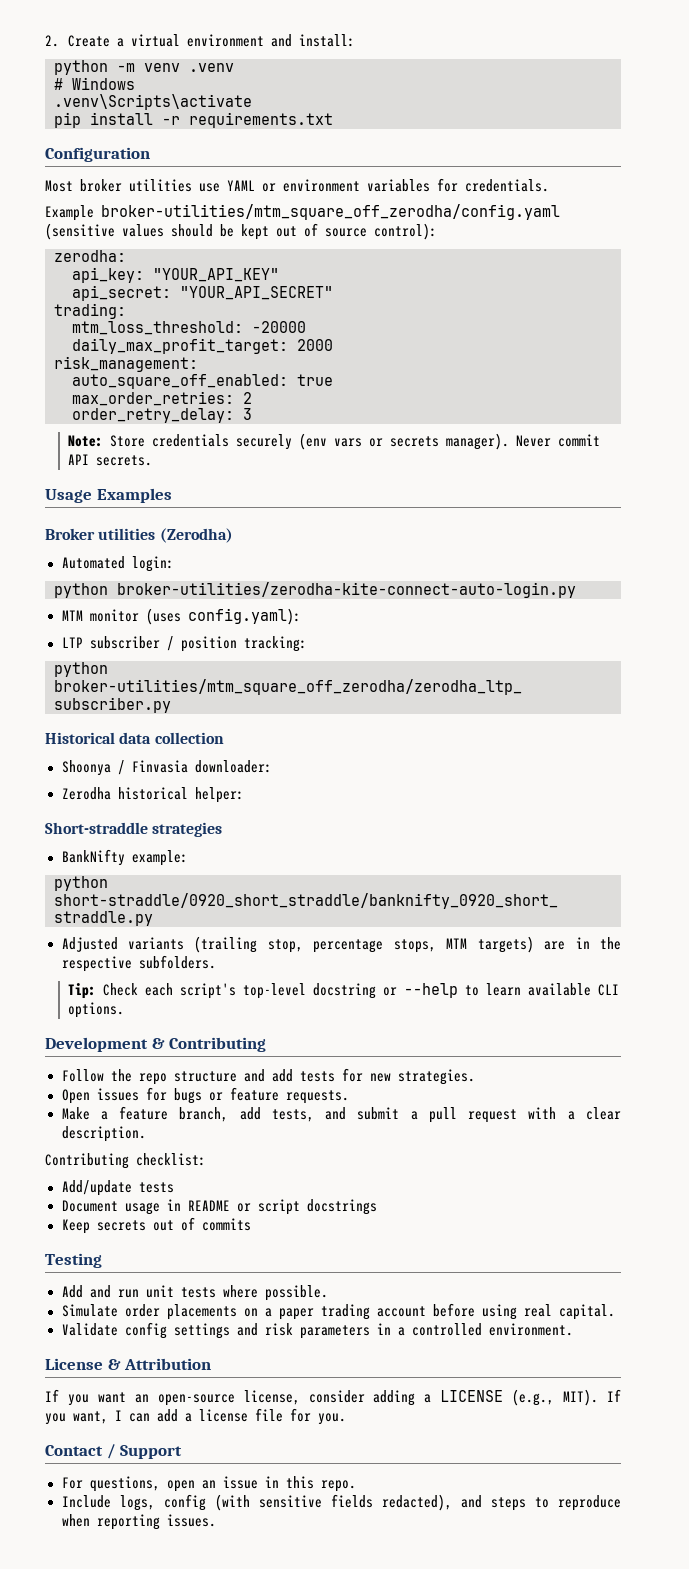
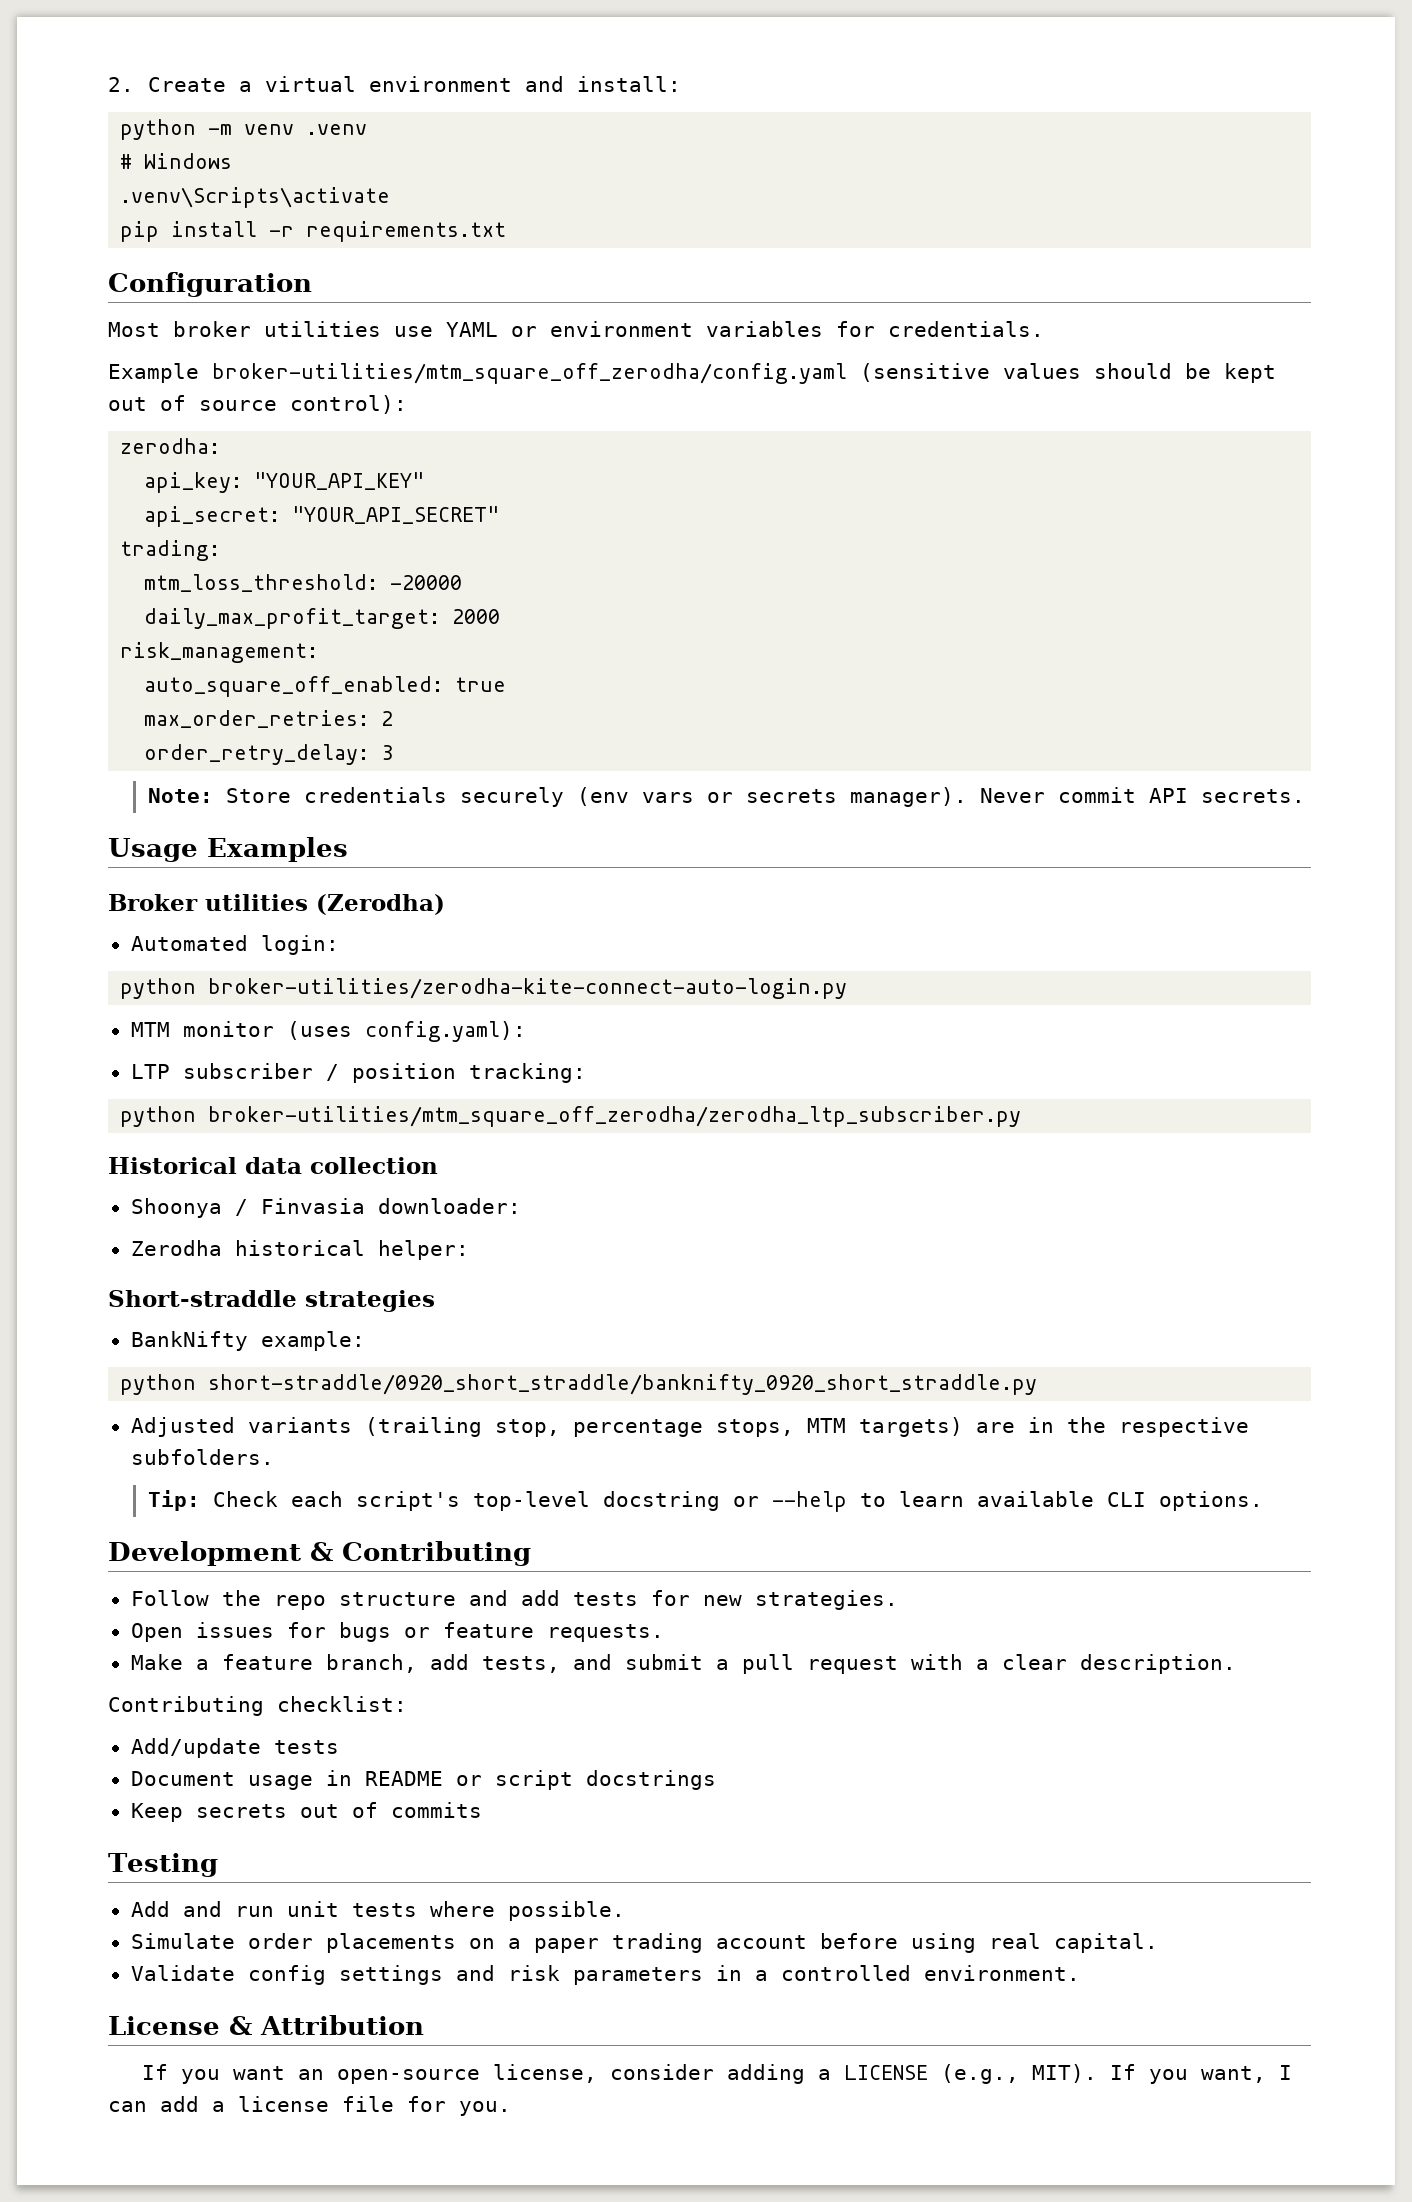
- Contact / Support
- For questions, open an issue in this repo.
- Include logs, config (with sensitive fields redacted), and steps to reproduce when reporting issues.

